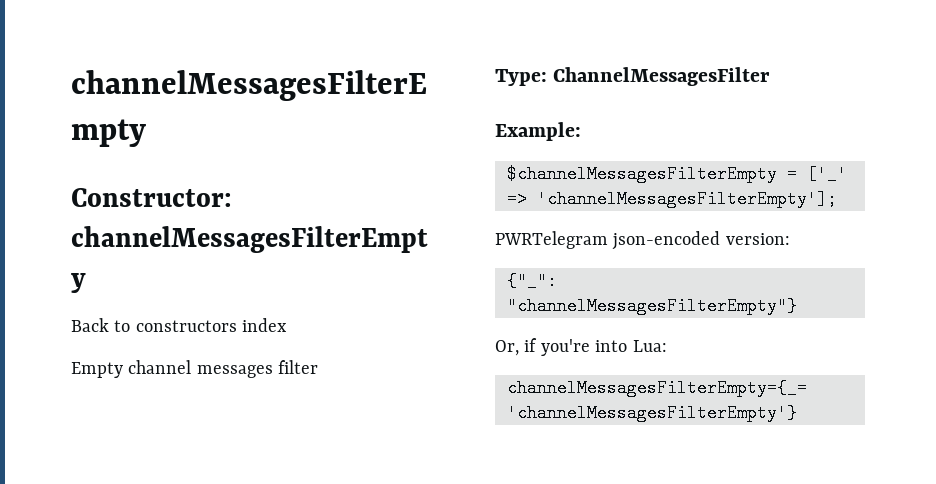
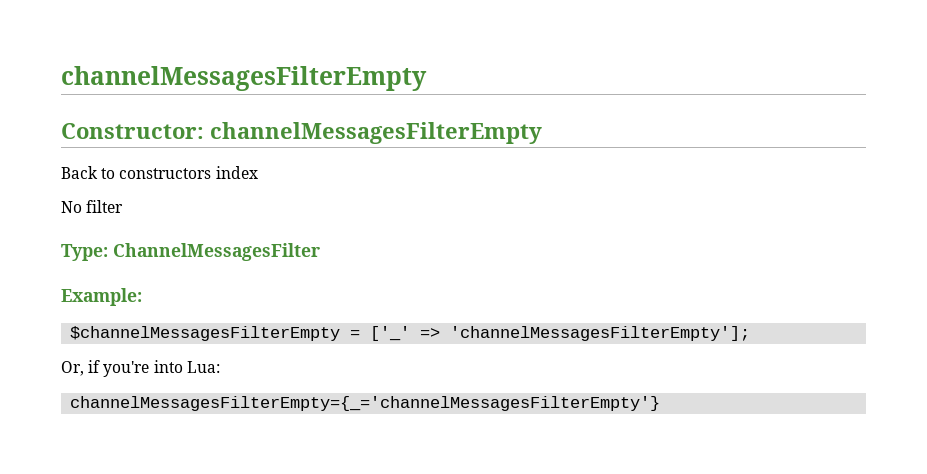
- Empty channel messages filter
+ No filter
- PWRTelegram json-encoded version:
- {"_": "channelMessagesFilterEmpty"}

